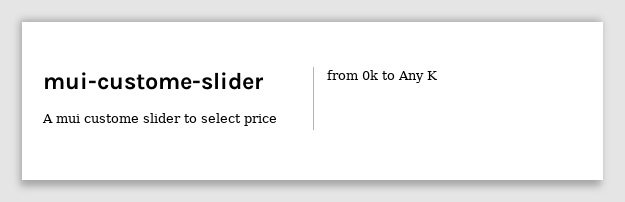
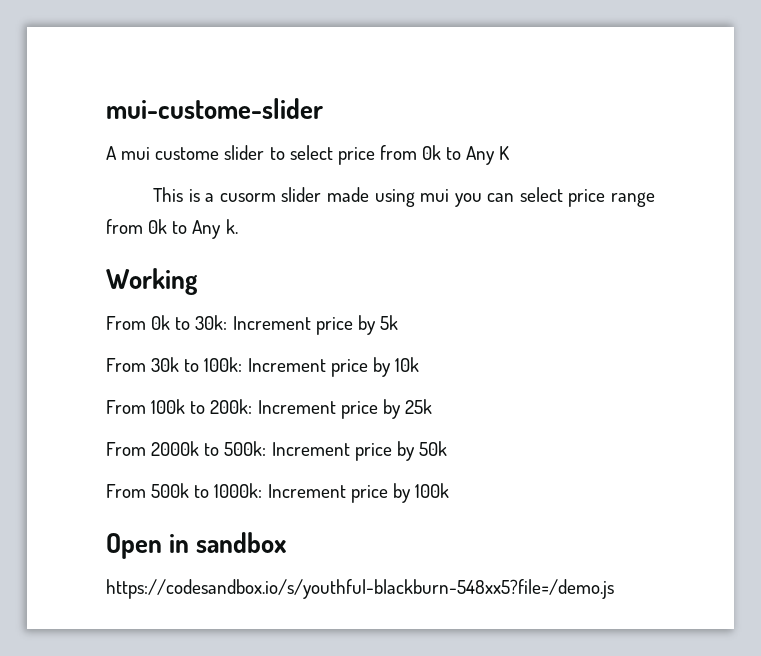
+ This is a cusorm slider made using mui you can select price range from 0k to Any k.
+ Working
+ From 0k to 30k: Increment price by 5k
+ From 30k to 100k: Increment price by 10k
+ From 100k to 200k: Increment price by 25k
+ From 2000k to 500k: Increment price by 50k
+ From 500k to 1000k: Increment price by 100k
+ Open in sandbox
+ https://codesandbox.io/s/youthful-blackburn-548xx5?file=/demo.js

